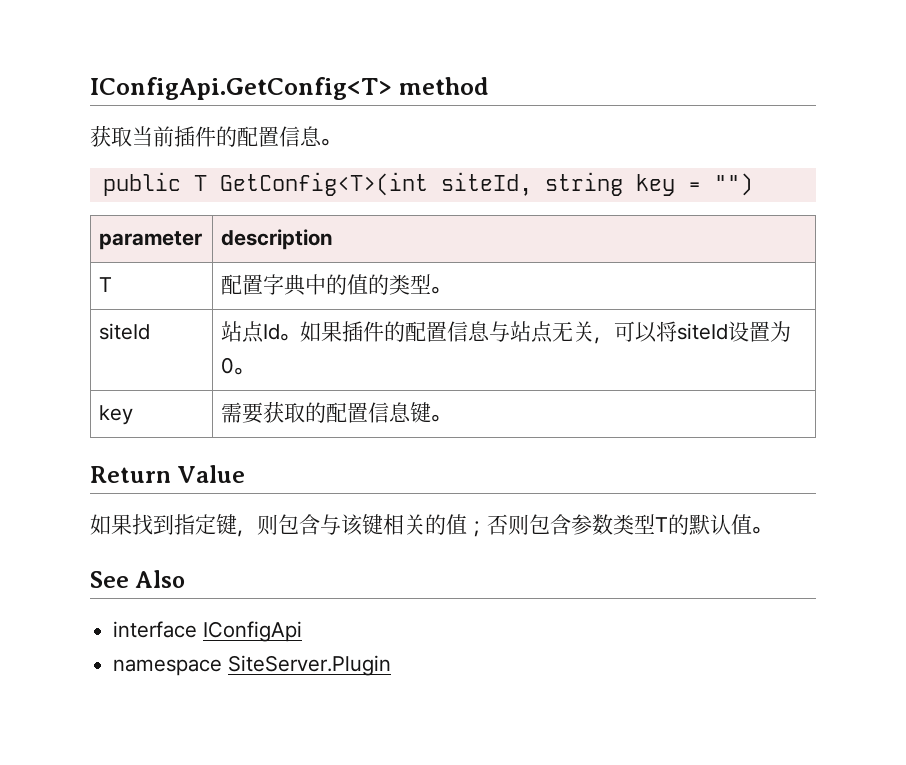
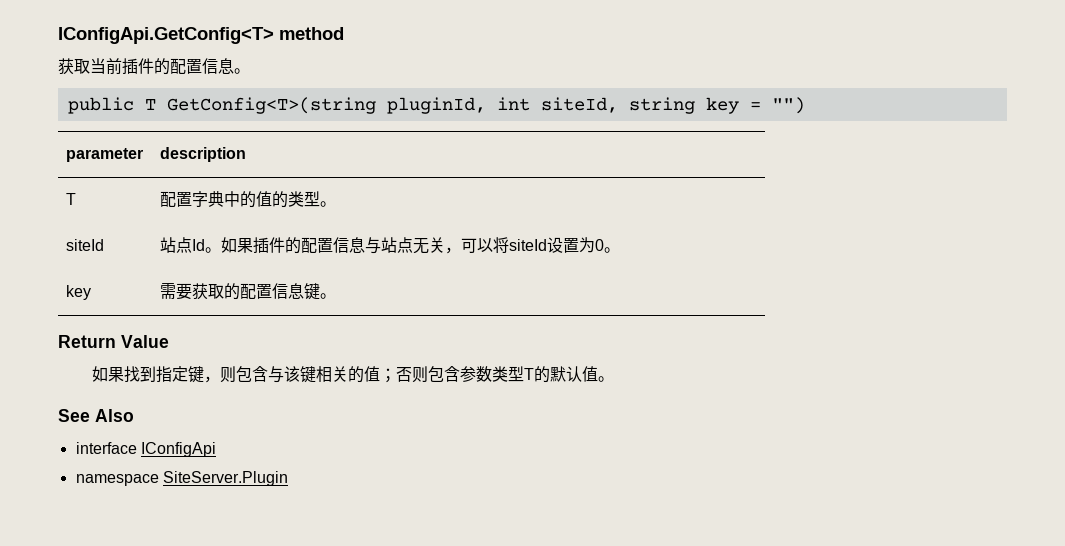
- public T GetConfig<T>(int siteId, string key = "")
+ public T GetConfig<T>(string pluginId, int siteId, string key = "")

